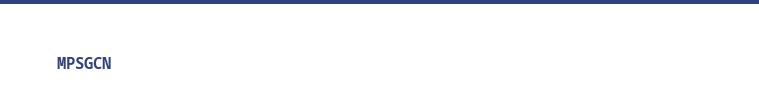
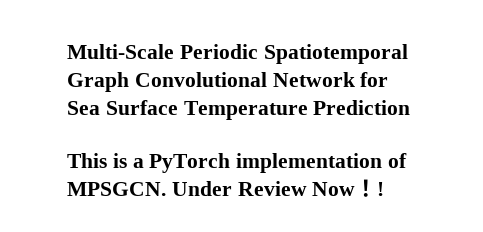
- MPSGCN
+ Multi-Scale Periodic Spatiotemporal Graph Convolutional Network for Sea Surface Temperature Prediction
+ This is a PyTorch implementation of MPSGCN. Under Review Now！!

